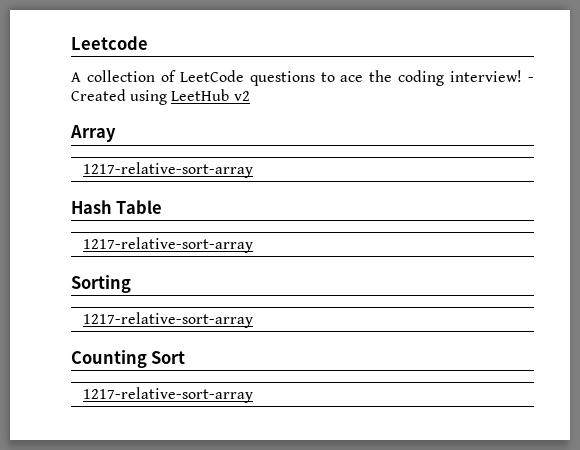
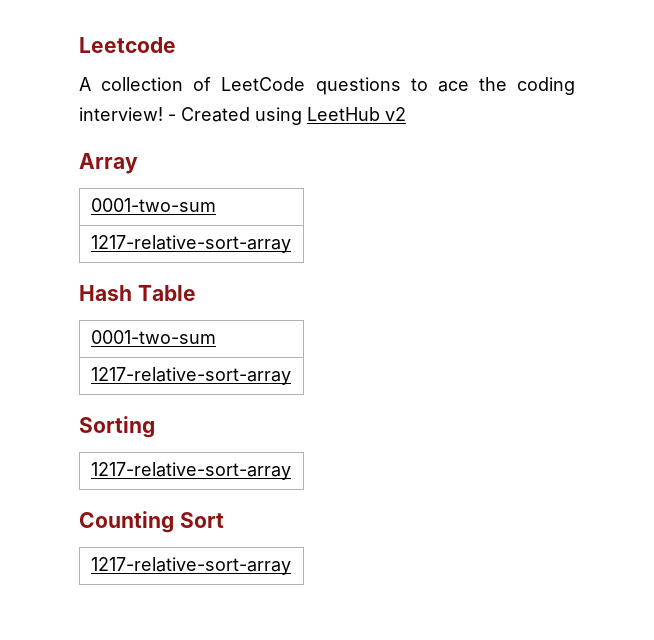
  Array
+ 0001-two-sum
  Hash Table
+ 0001-two-sum

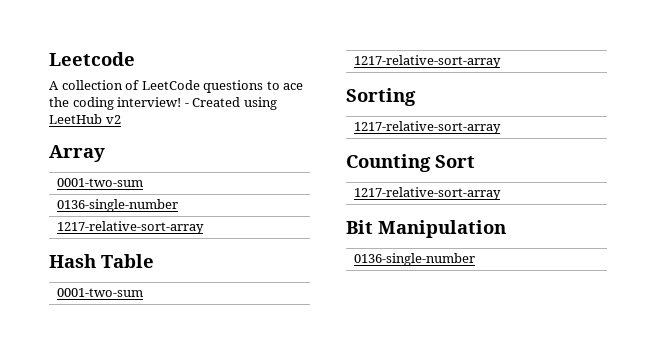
  Array
  0001-two-sum
+ 0136-single-number
+ Bit Manipulation
+ 0136-single-number

